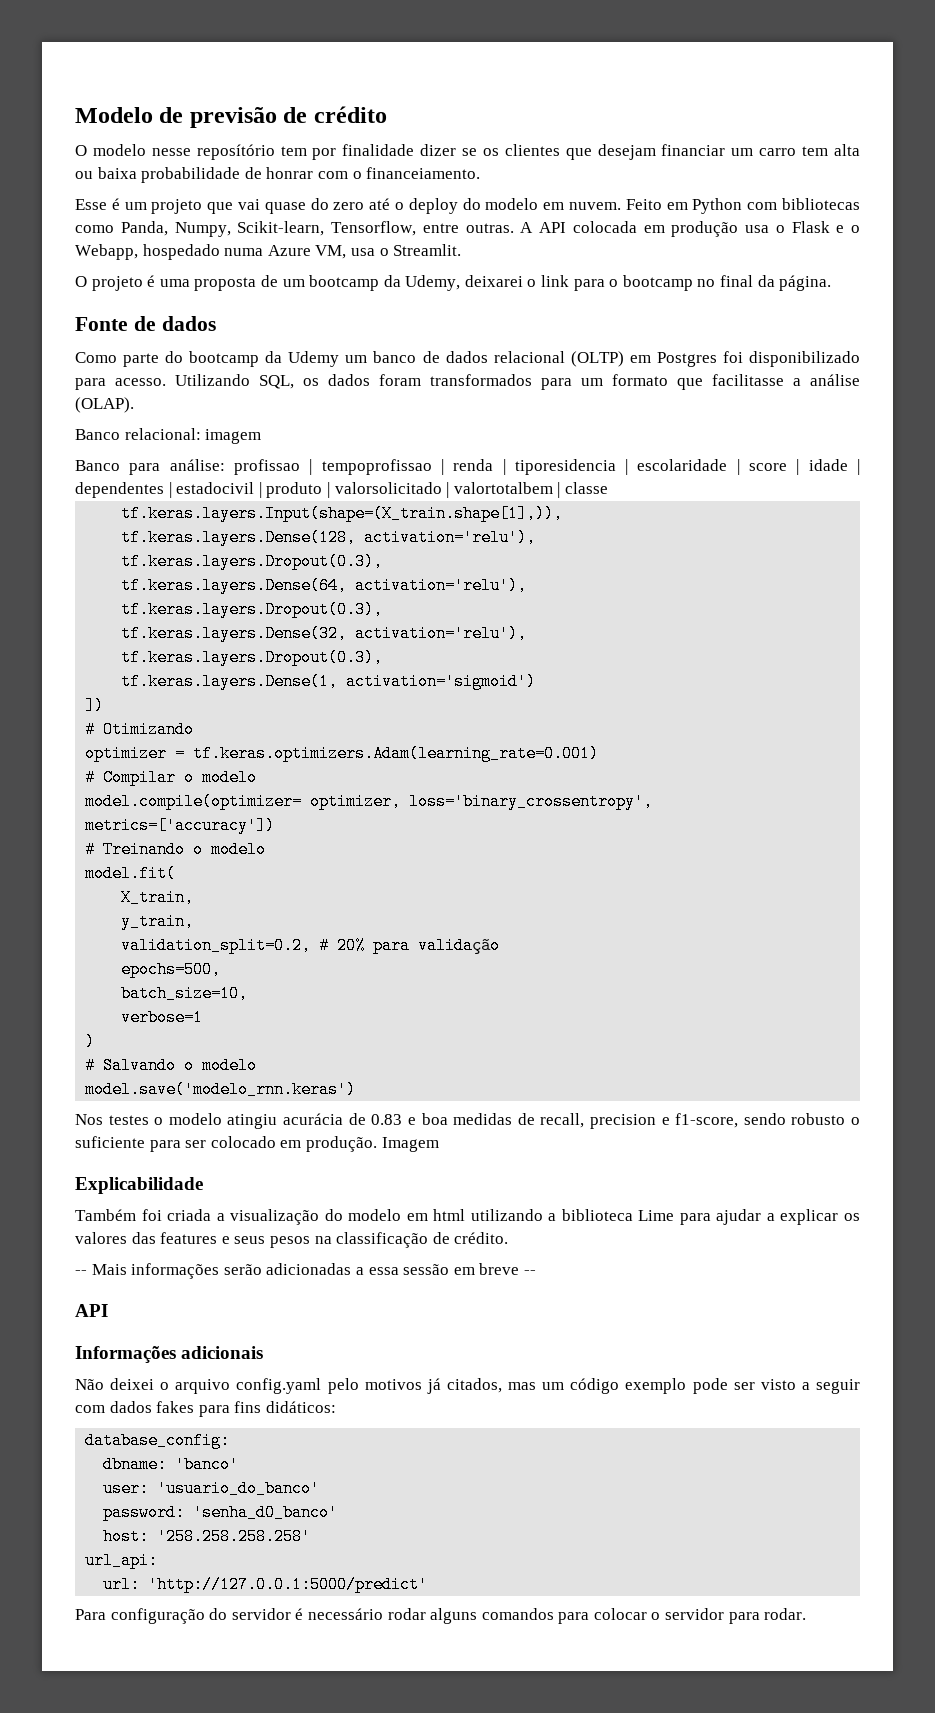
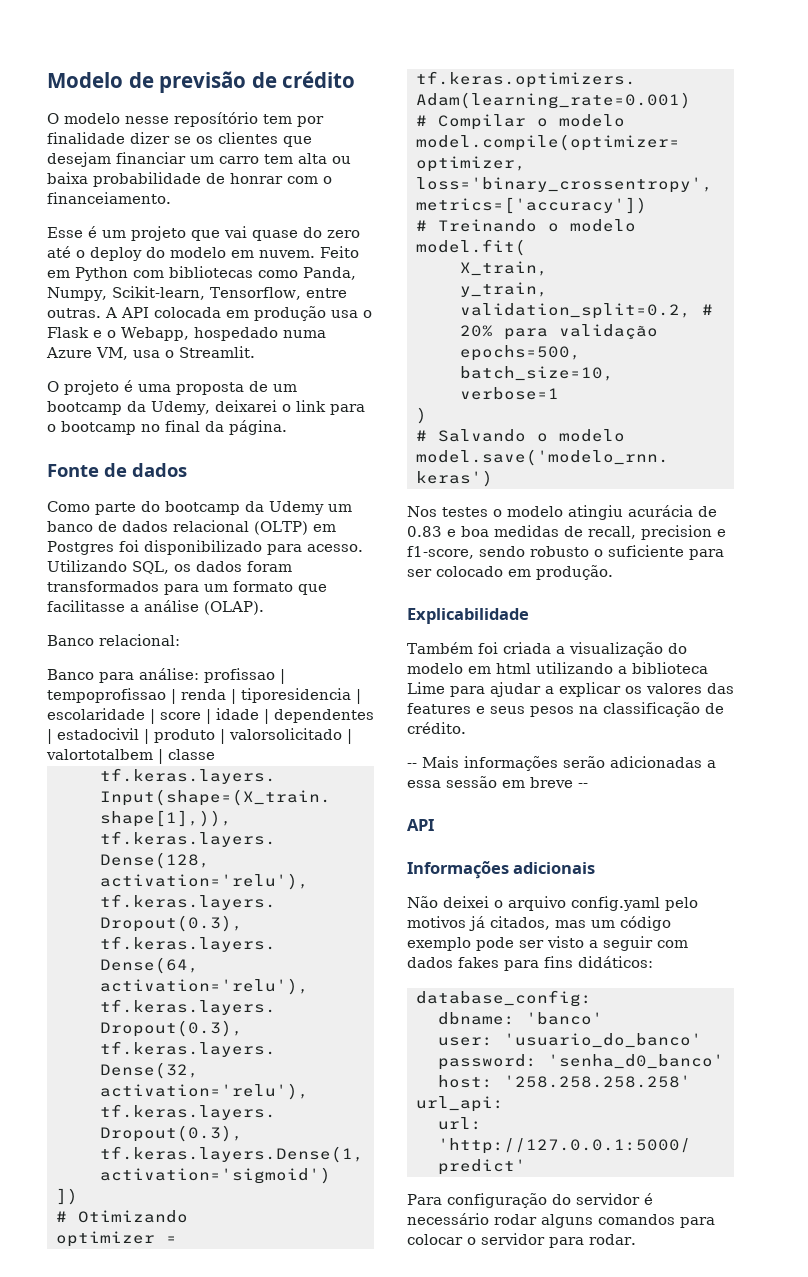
- Banco relacional: imagem
+ Banco relacional:
- Imagem

